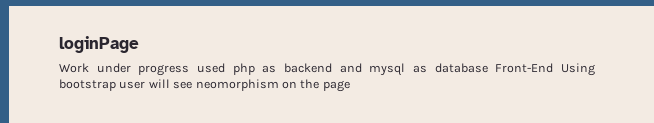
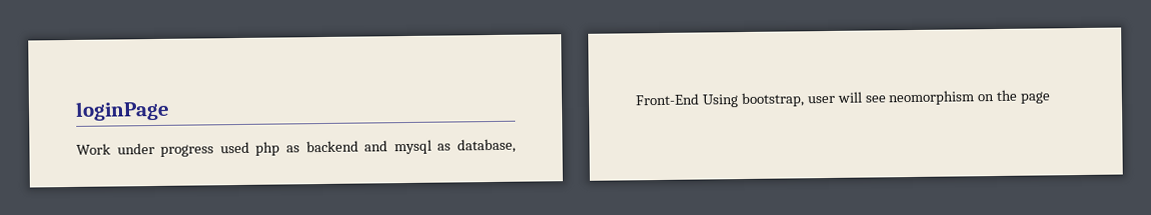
- Work under progress used php as backend and mysql as database Front-End Using bootstrap user will see neomorphism on the page
+ Work under progress used php as backend and mysql as database, Front-End Using bootstrap, user will see neomorphism on the page

